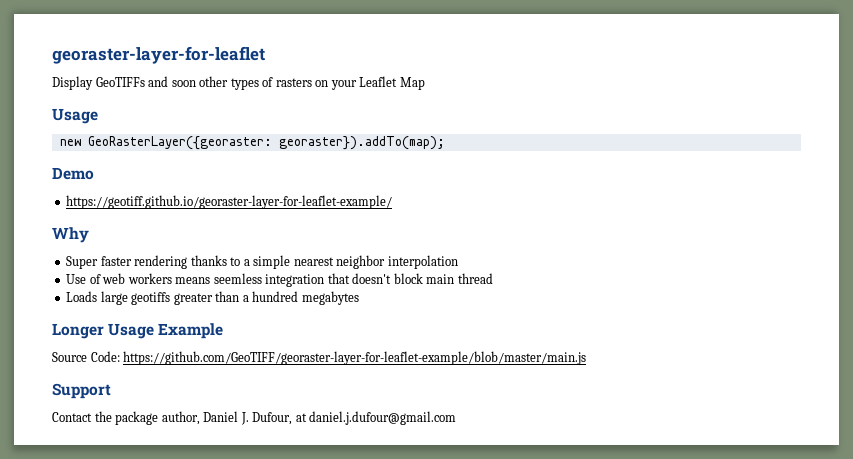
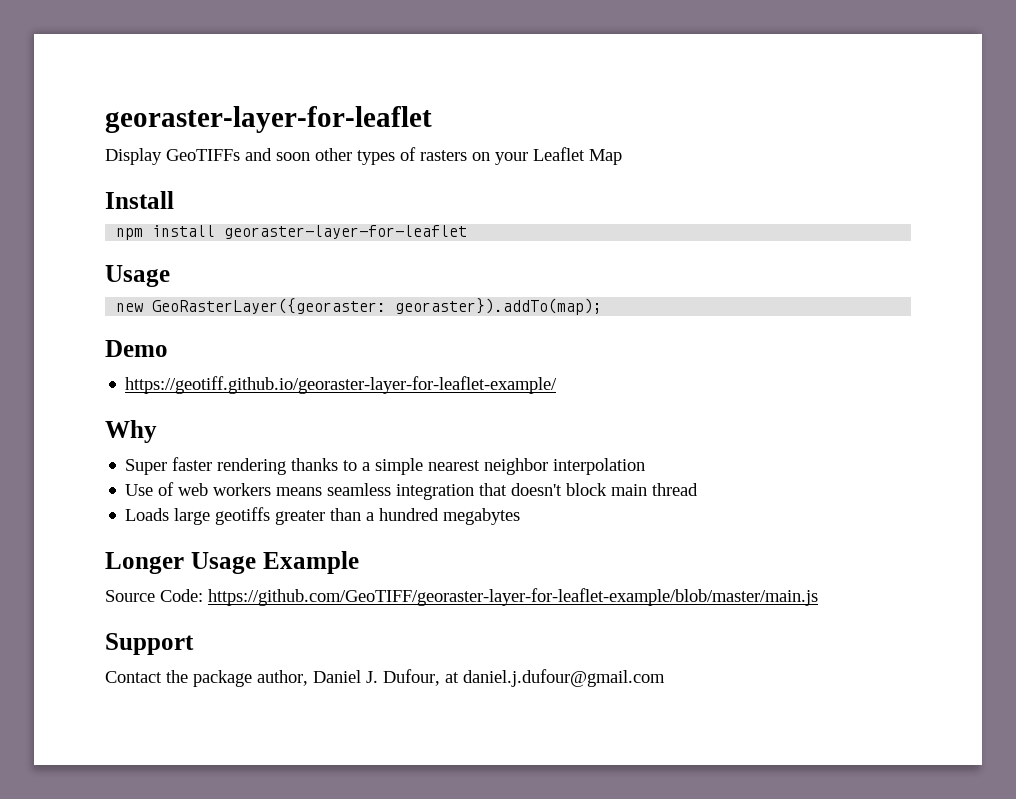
+ Install
+ npm install georaster-layer-for-leaflet
- Use of web workers means seemless integration that doesn't block main thread
+ Use of web workers means seamless integration that doesn't block main thread

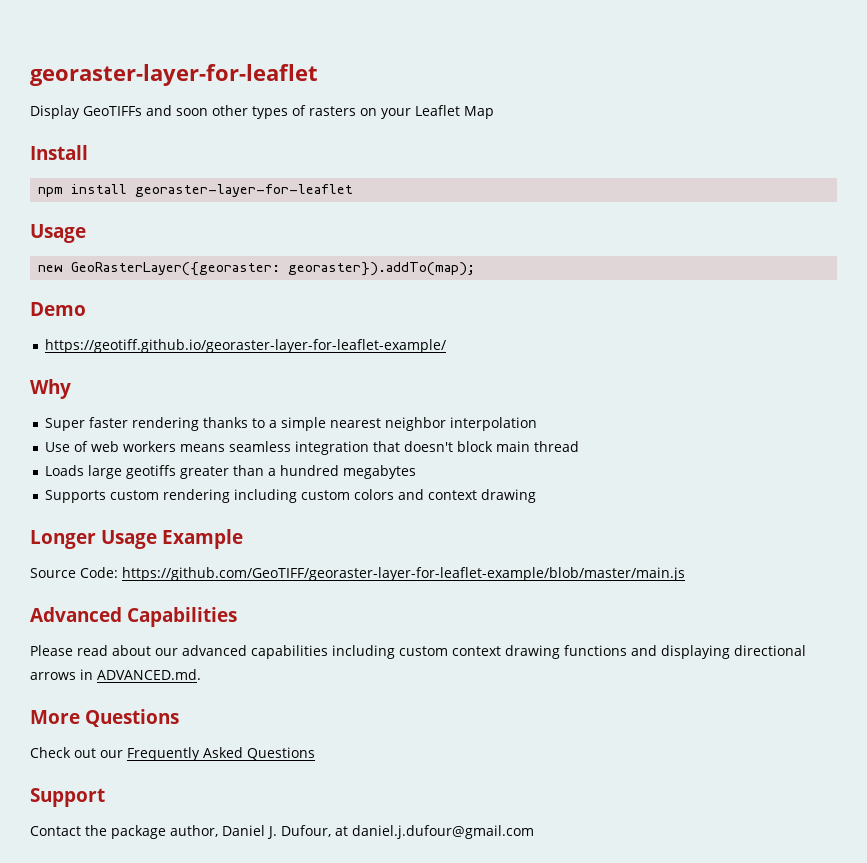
+ Supports custom rendering including custom colors and context drawing
+ Advanced Capabilities
+ Please read about our advanced capabilities including custom context drawing functions and displaying directional arrows in ADVANCED.md.
+ More Questions
+ Check out our Frequently Asked Questions

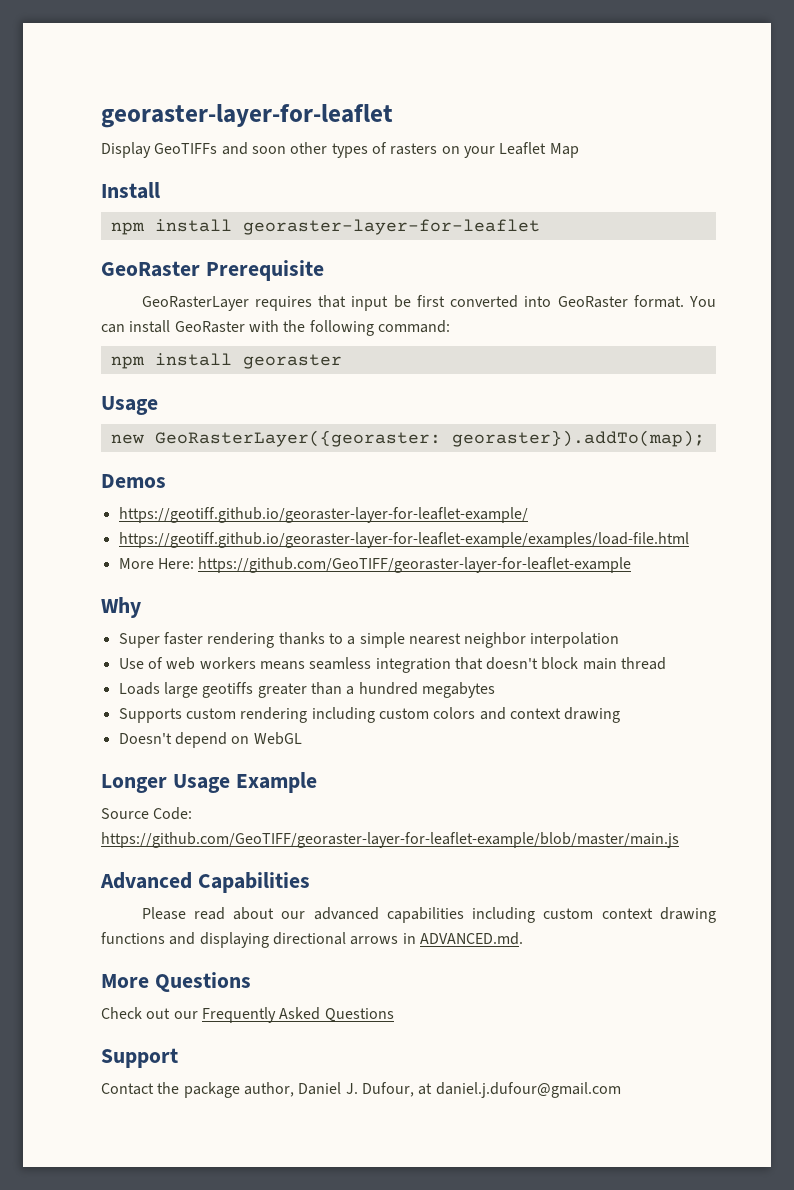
+ GeoRaster Prerequisite
+ GeoRasterLayer requires that input be first converted into GeoRaster format. You can install GeoRaster with the following command:
+ npm install georaster
- Demo
+ Demos
+ https://geotiff.github.io/georaster-layer-for-leaflet-example/examples/load-file.html
+ More Here: https://github.com/GeoTIFF/georaster-layer-for-leaflet-example
+ Doesn't depend on WebGL

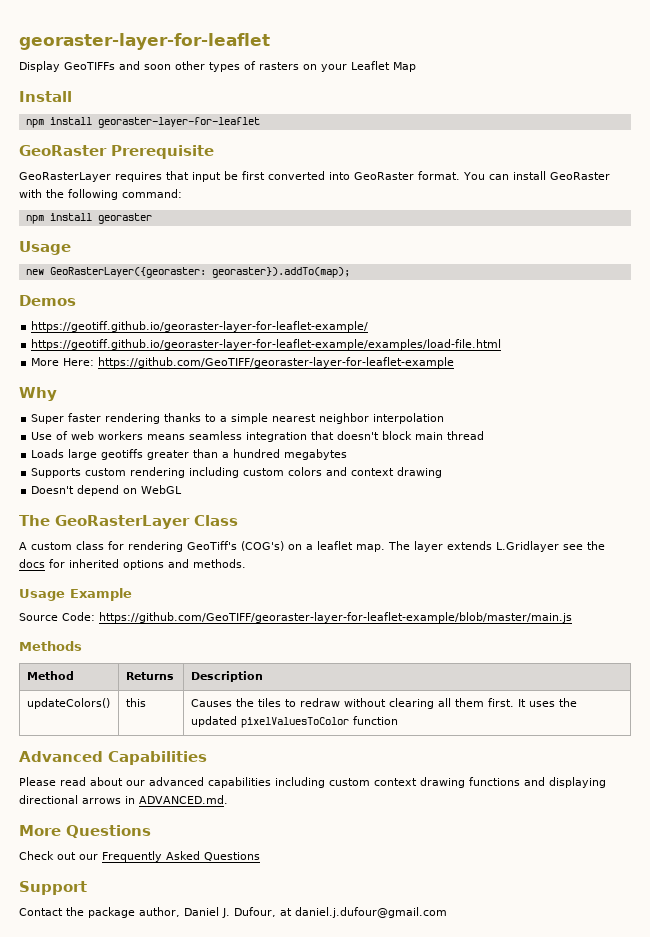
- Longer Usage Example
+ The GeoRasterLayer Class
+ A custom class for rendering GeoTiff's (COG's) on a leaflet map. The layer extends L.Gridlayer see the docs for inherited options and methods.
+ Usage Example
+ Methods
+ Method | Returns | Description
+ updateColors() | this | Causes the tiles to redraw without clearing all them first. It uses the updated pixelValuesToColor function

